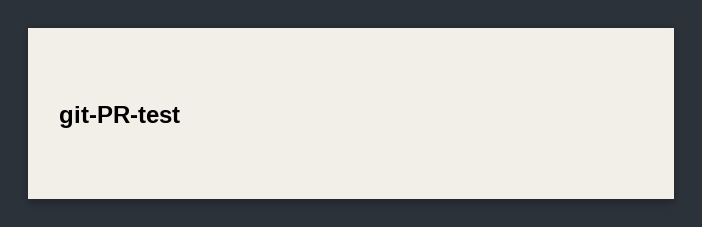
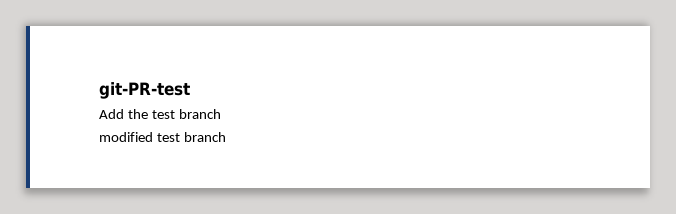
+ Add the test branch
+ modified test branch

